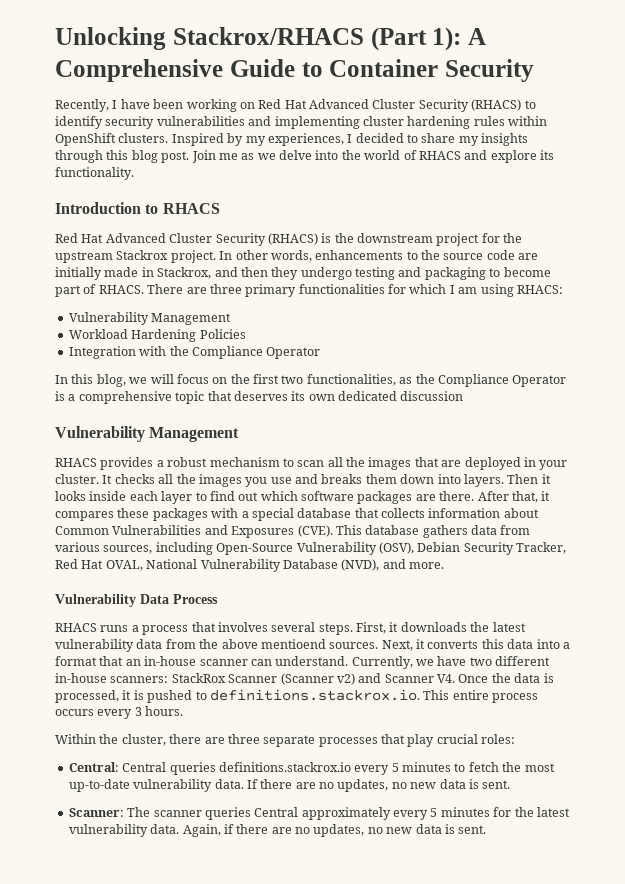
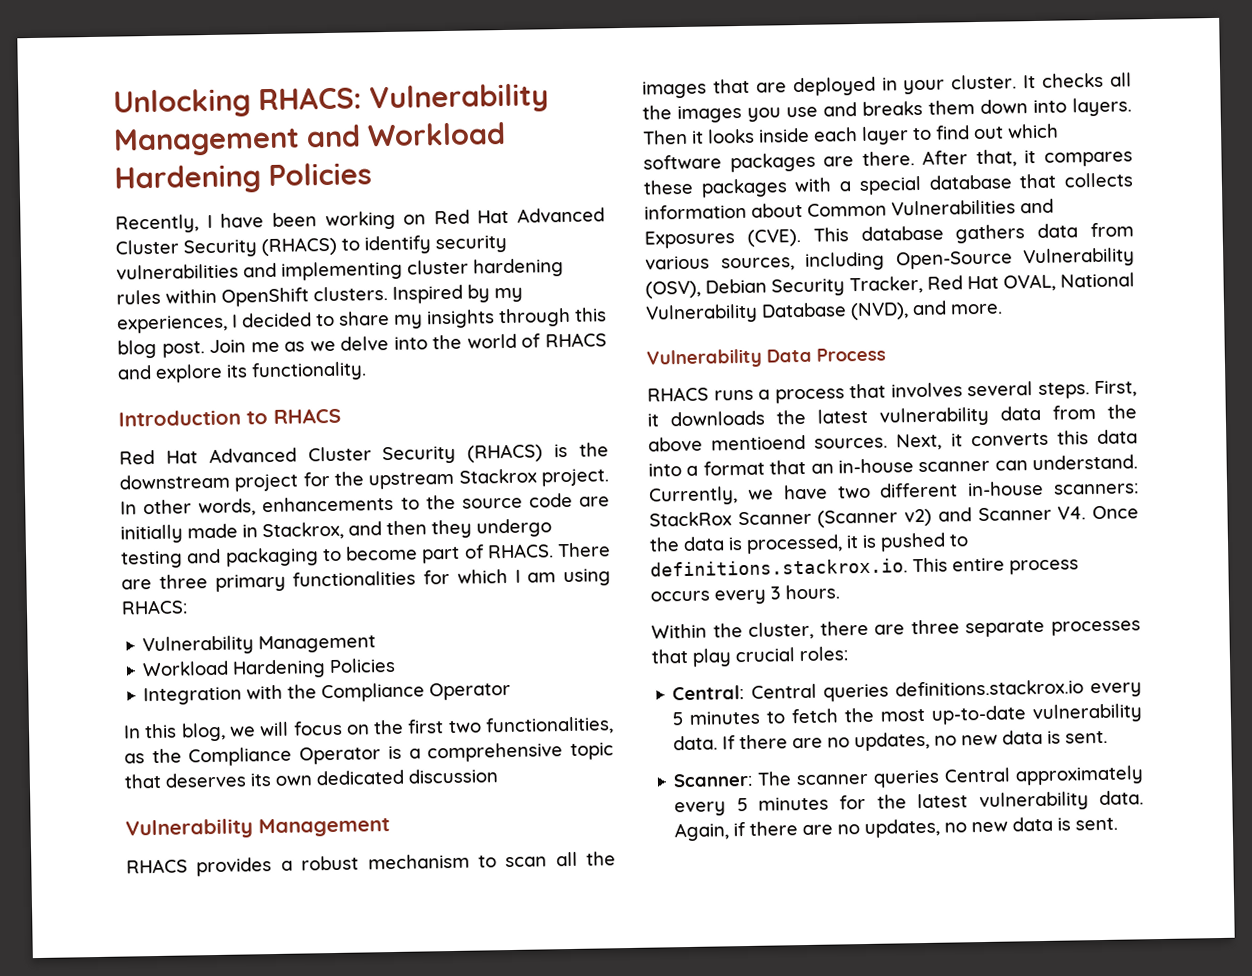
- Unlocking Stackrox/RHACS (Part 1): A Comprehensive Guide to Container Security
+ Unlocking RHACS: Vulnerability Management and Workload Hardening Policies

